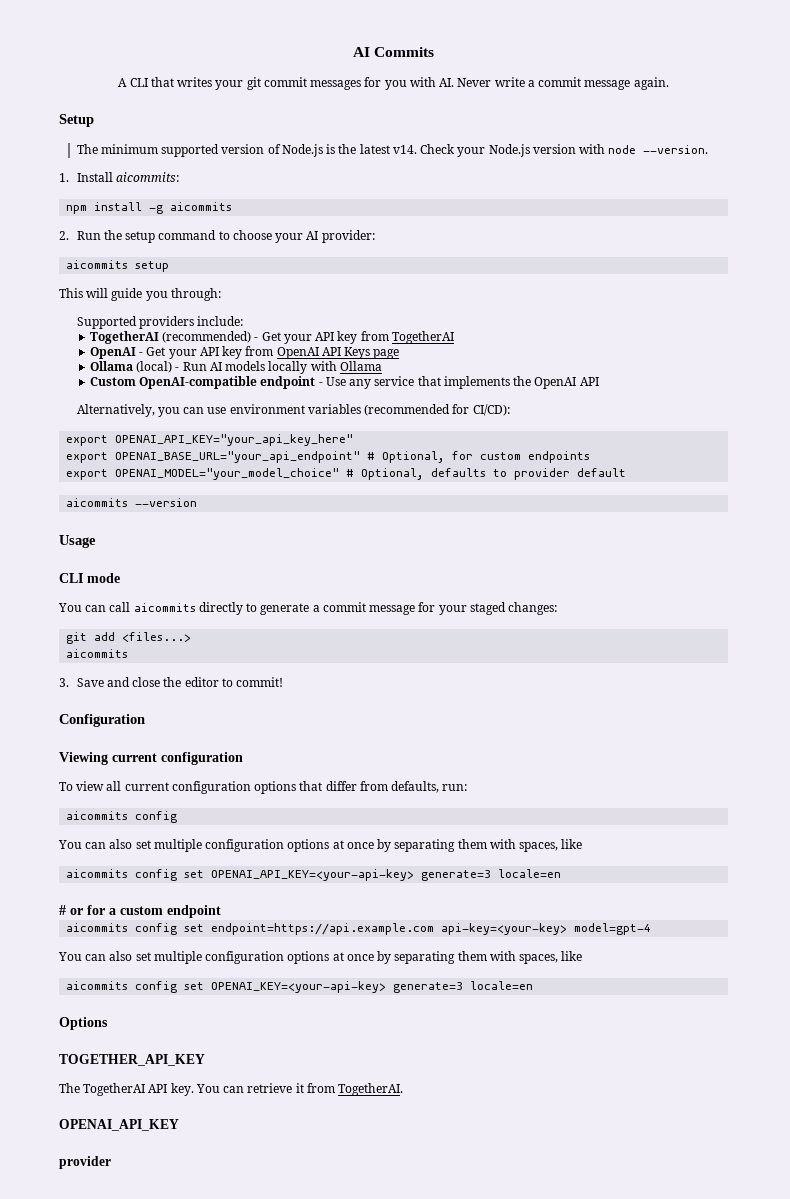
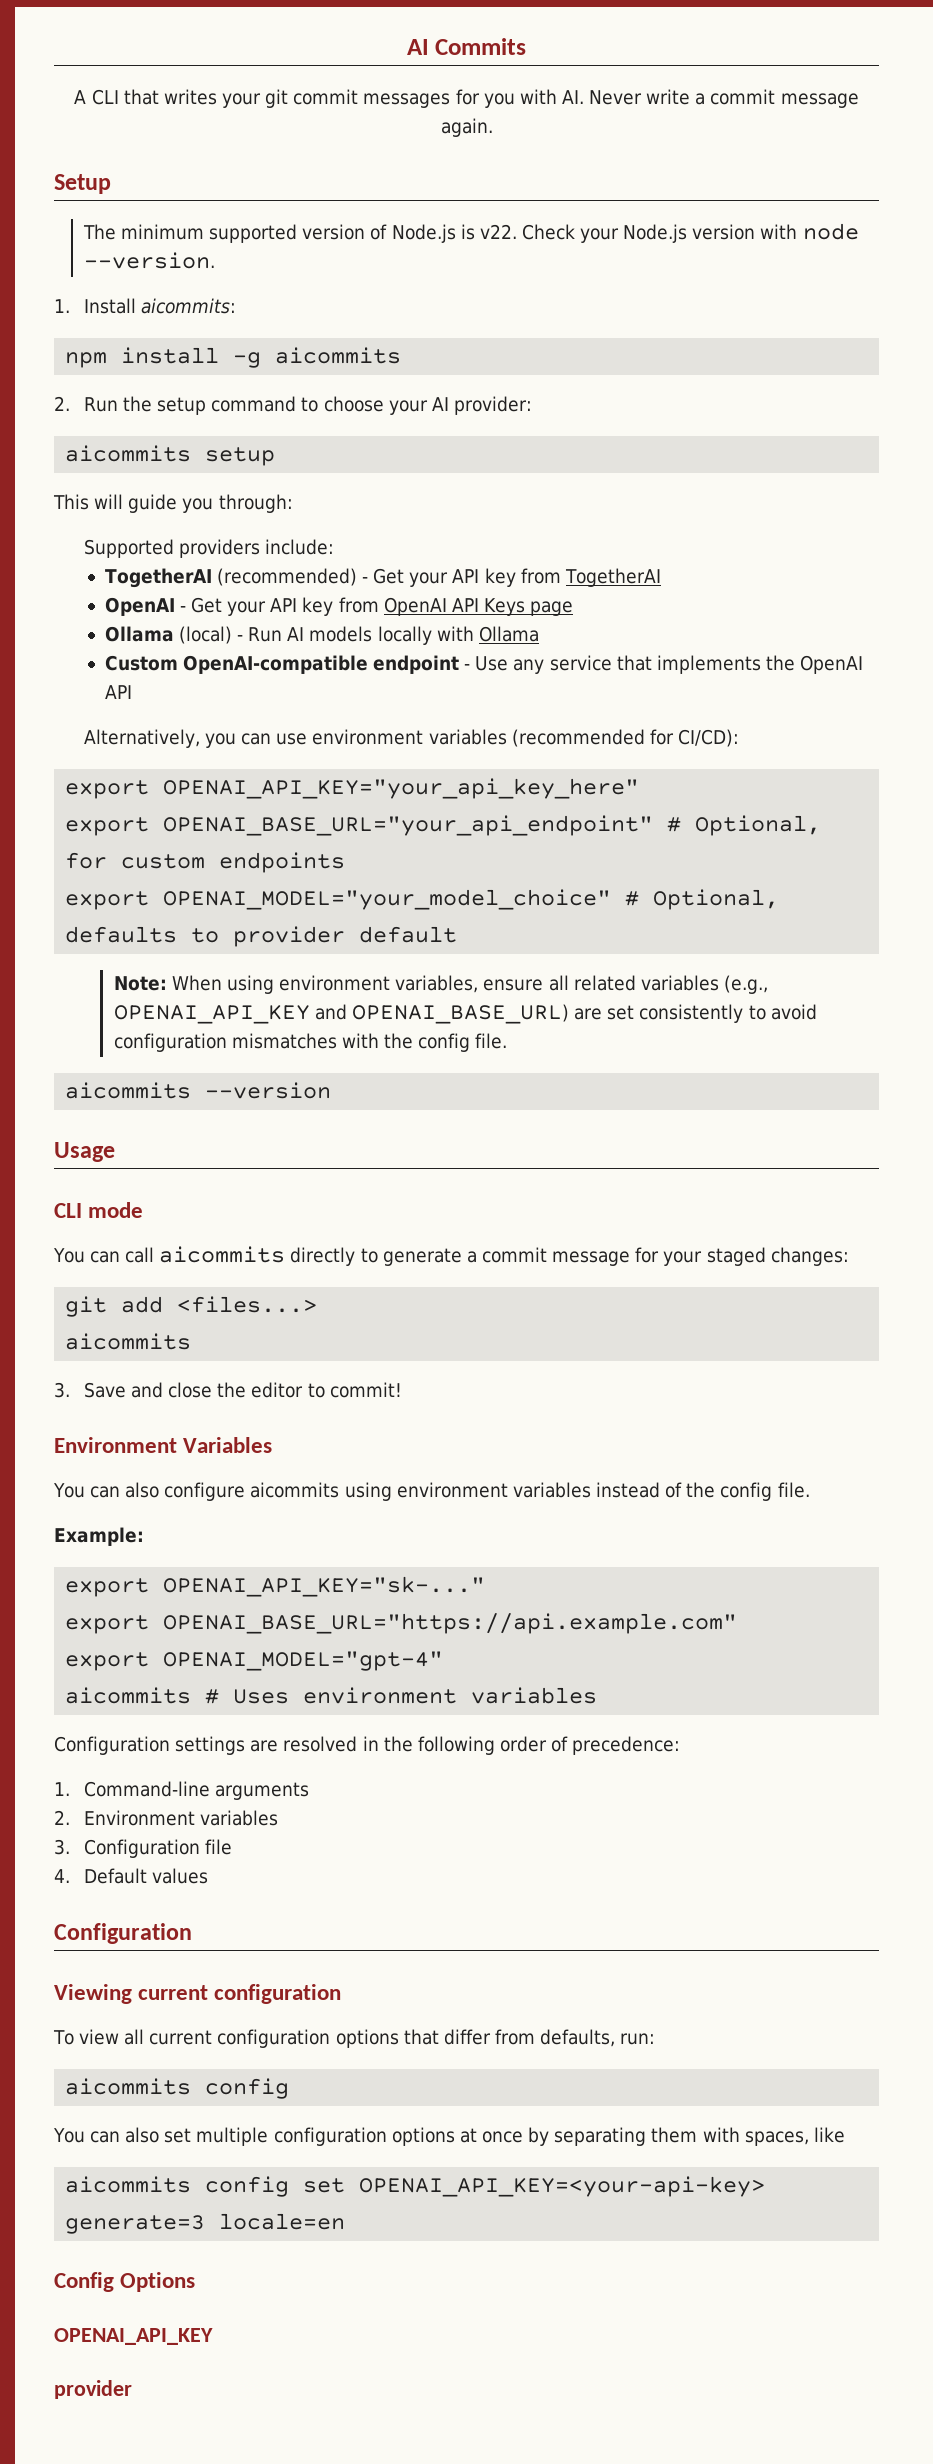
- The minimum supported version of Node.js is the latest v14.
+ The minimum supported version of Node.js is v22.
+ Note: When using environment variables, ensure all related variables (e.g., OPENAI_API_KEY and OPENAI_BASE_URL) are set consistently to avoid configuration mismatches with the config file.
+ Environment Variables
+ You can also configure aicommits using environment variables instead of the config file.
+ Example:
+ export OPENAI_API_KEY="sk-..."
+ export OPENAI_BASE_URL="https://api.example.com"
+ export OPENAI_MODEL="gpt-4"
+ aicommits # Uses environment variables
+ Configuration settings are resolved in the following order of precedence:
+ 1. Command-line arguments
+ 2. Environment variables
+ 3. Configuration file
+ 4. Default values
- # or for a custom endpoint
- aicommits config set endpoint=https://api.example.com api-key=<your-key> model=gpt-4
- You can also set multiple configuration options at once by separating them with spaces, like
- aicommits config set OPENAI_KEY=<your-api-key> generate=3 locale=en
- Options
- TOGETHER_API_KEY
- The TogetherAI API key. You can retrieve it from TogetherAI.
+ Config Options

